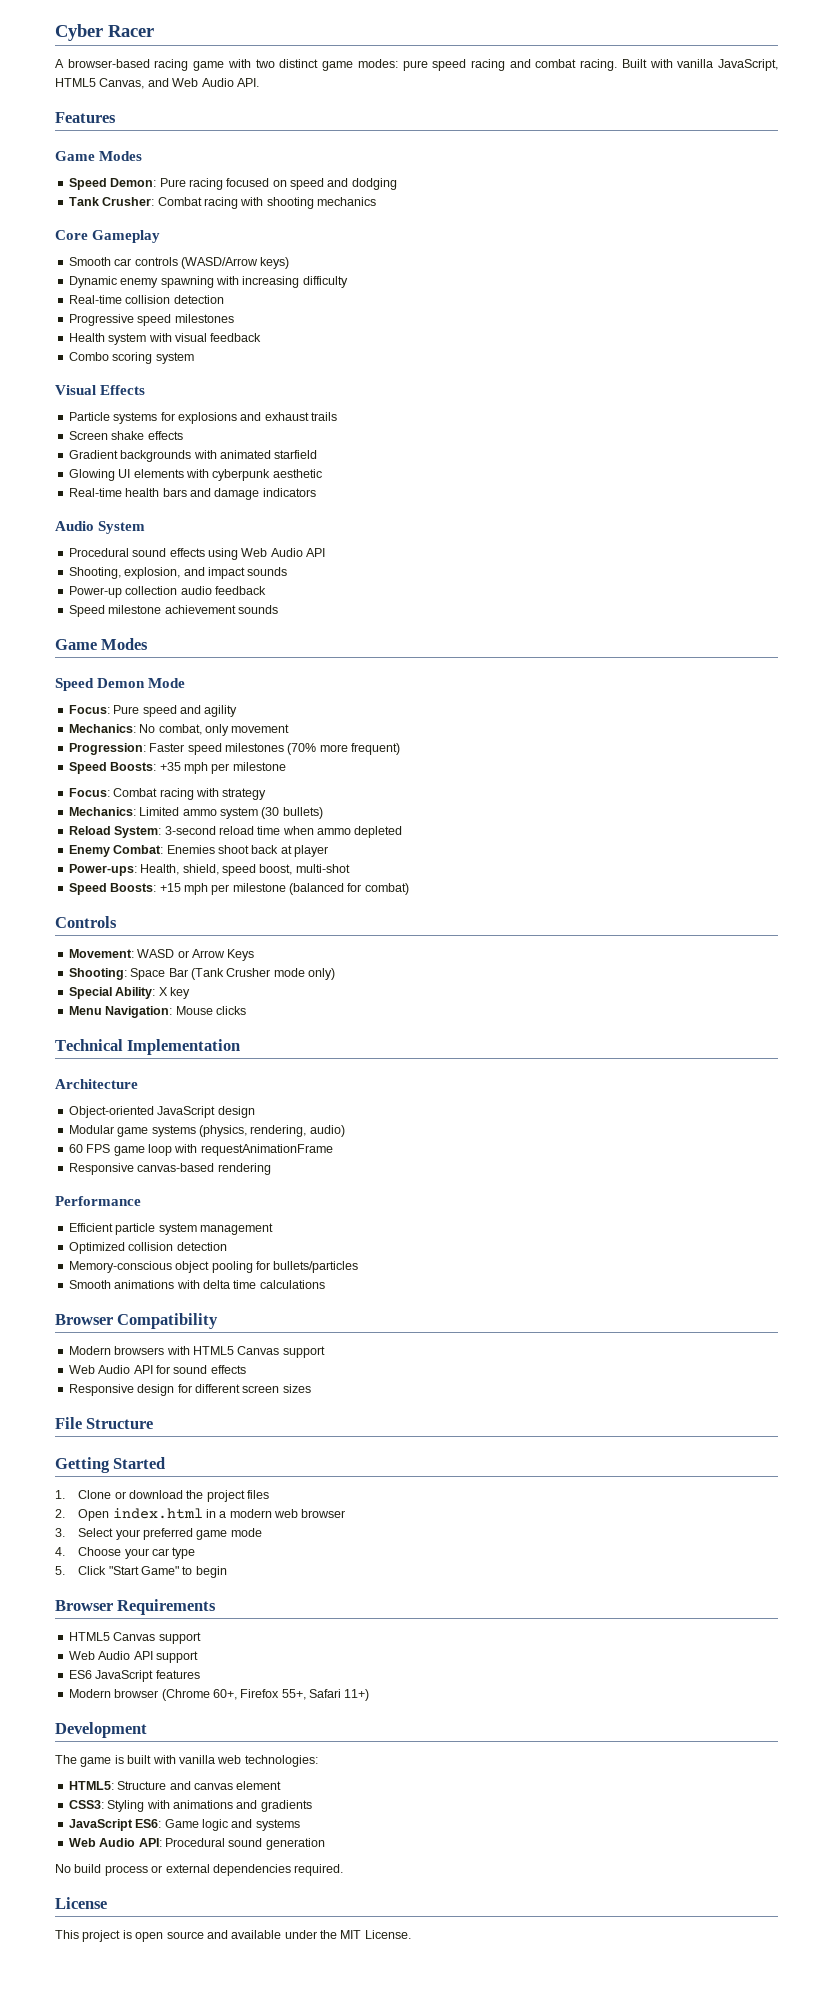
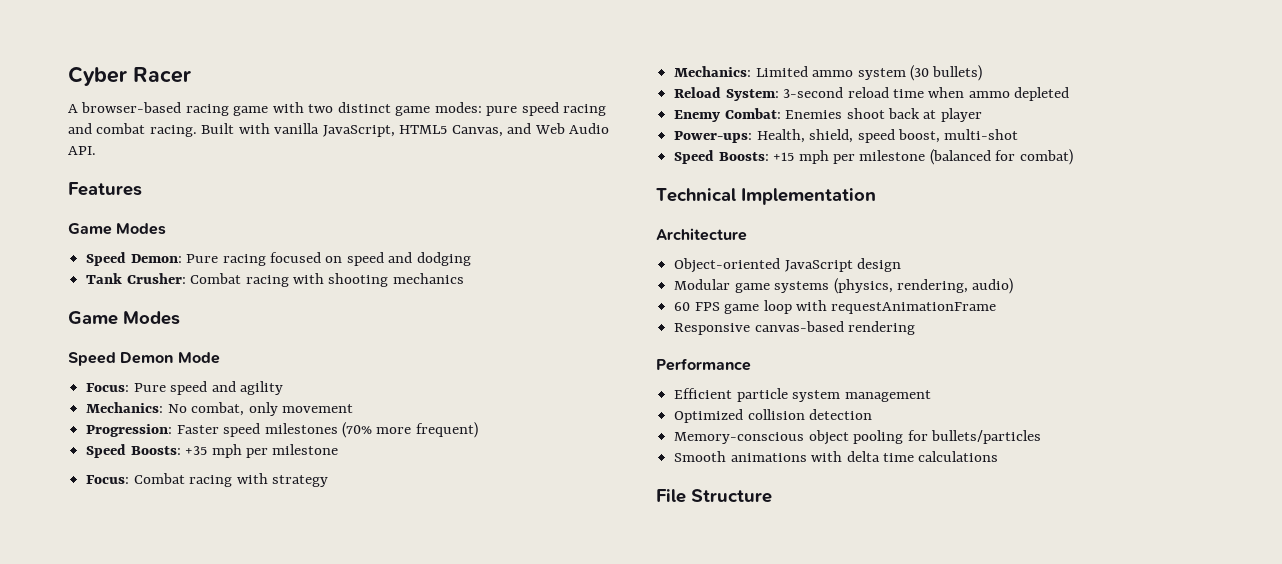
- Core Gameplay
- Smooth car controls (WASD/Arrow keys)
- Dynamic enemy spawning with increasing difficulty
- Real-time collision detection
- Progressive speed milestones
- Health system with visual feedback
- Combo scoring system
- Visual Effects
- Particle systems for explosions and exhaust trails
- Screen shake effects
- Gradient backgrounds with animated starfield
- Glowing UI elements with cyberpunk aesthetic
- Real-time health bars and damage indicators
- Audio System
- Procedural sound effects using Web Audio API
- Shooting, explosion, and impact sounds
- Power-up collection audio feedback
- Speed milestone achievement sounds
- Controls
- Movement: WASD or Arrow Keys
- Shooting: Space Bar (Tank Crusher mode only)
- Special Ability: X key
- Menu Navigation: Mouse clicks
- Browser Compatibility
- Modern browsers with HTML5 Canvas support
- Web Audio API for sound effects
- Responsive design for different screen sizes
  File Structure
- Getting Started
- 1. Clone or download the project files
- 2. Open index.html in a modern web browser
- 3. Select your preferred game mode
- 4. Choose your car type
- 5. Click "Start Game" to begin
- Browser Requirements
- HTML5 Canvas support
- Web Audio API support
- ES6 JavaScript features
- Modern browser (Chrome 60+, Firefox 55+, Safari 11+)
- Development
- The game is built with vanilla web technologies:
- HTML5: Structure and canvas element
- CSS3: Styling with animations and gradients
- JavaScript ES6: Game logic and systems
- Web Audio API: Procedural sound generation
- No build process or external dependencies required.
- License
- This project is open source and available under the MIT License.

